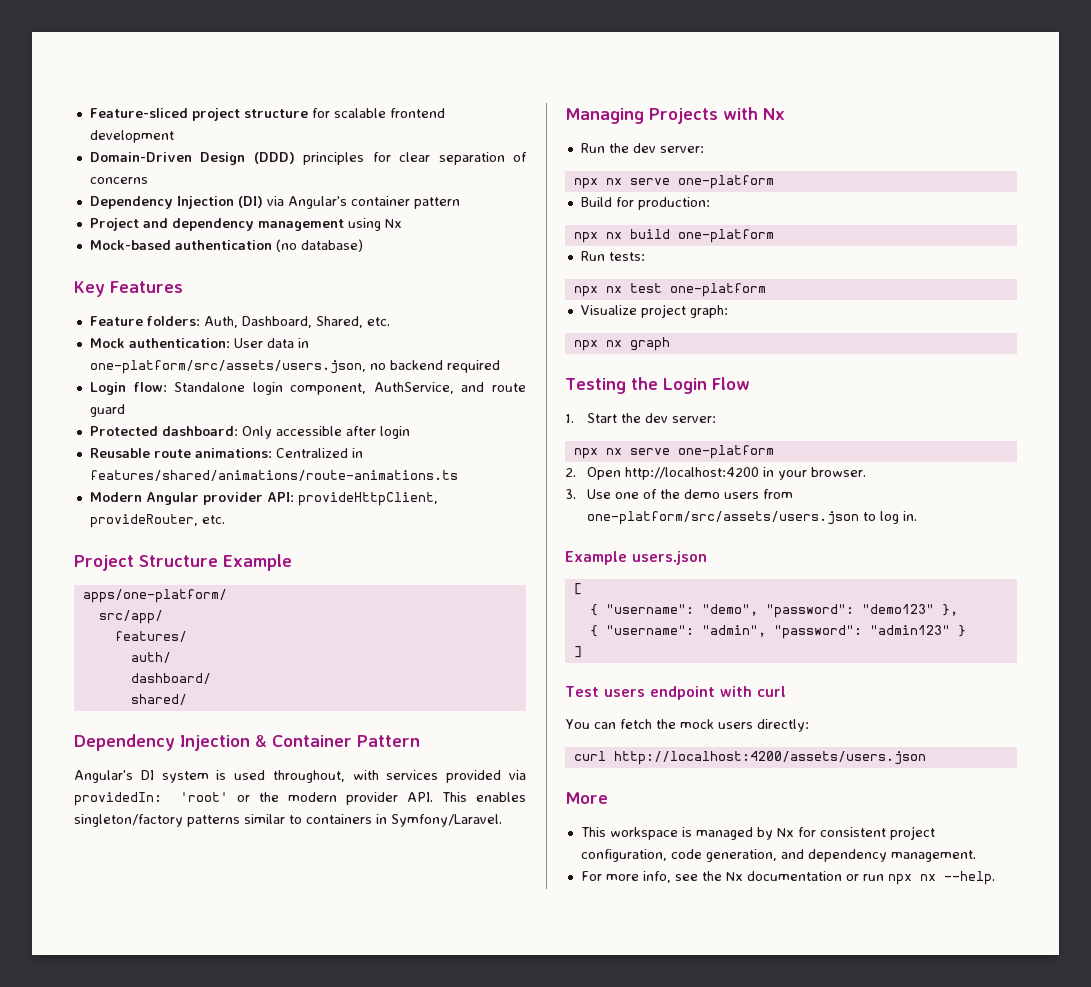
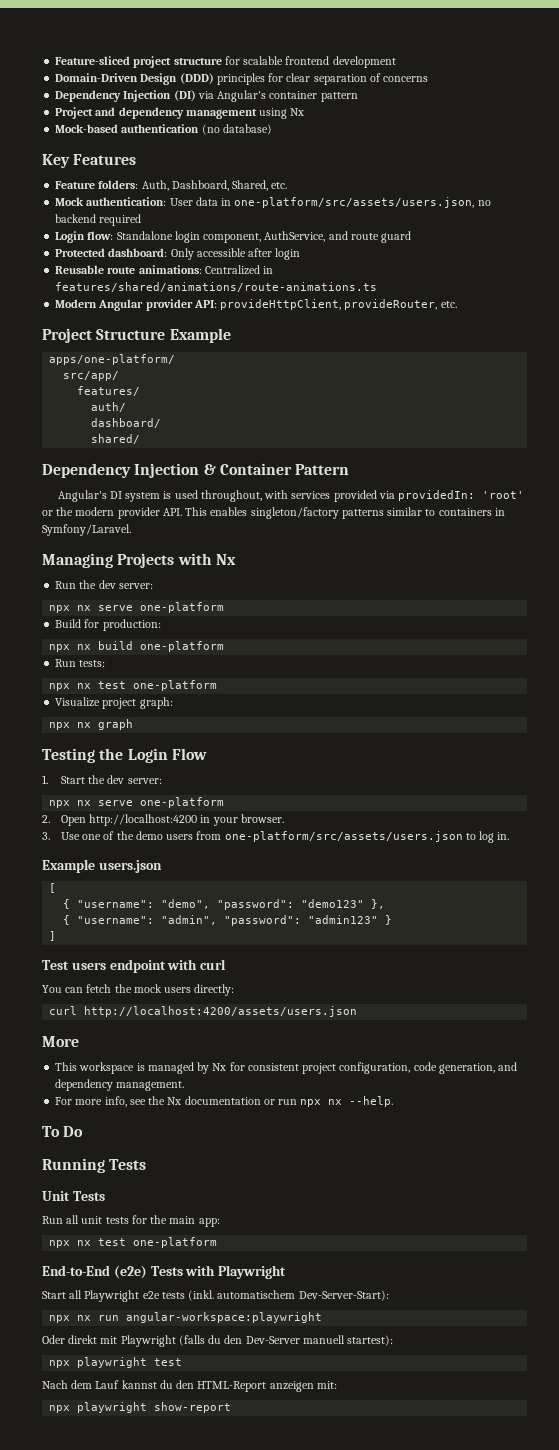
+ To Do
+ Running Tests
+ Unit Tests
+ Run all unit tests for the main app:
+ npx nx test one-platform
+ End-to-End (e2e) Tests with Playwright
+ Start all Playwright e2e tests (inkl. automatischem Dev-Server-Start):
+ npx nx run angular-workspace:playwright
+ Oder direkt mit Playwright (falls du den Dev-Server manuell startest):
+ npx playwright test
+ Nach dem Lauf kannst du den HTML-Report anzeigen mit:
+ npx playwright show-report

